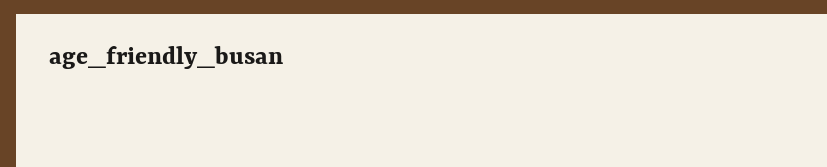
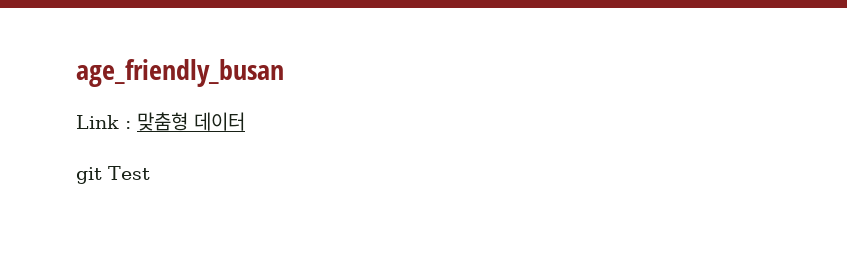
+ Link : 맞춤형 데이터
+ git Test

